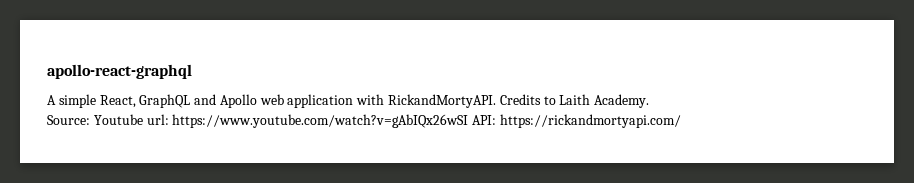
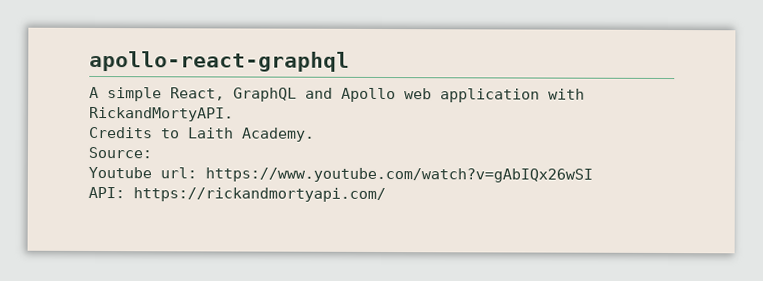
- A simple React, GraphQL and Apollo web application with RickandMortyAPI. Credits to Laith Academy.
+ A simple React, GraphQL and Apollo web application with RickandMortyAPI.
+ Credits to Laith Academy.
- Source: Youtube url: https://www.youtube.com/watch?v=gAbIQx26wSI API: https://rickandmortyapi.com/
+ Source:
+ Youtube url: https://www.youtube.com/watch?v=gAbIQx26wSI
+ API: https://rickandmortyapi.com/

